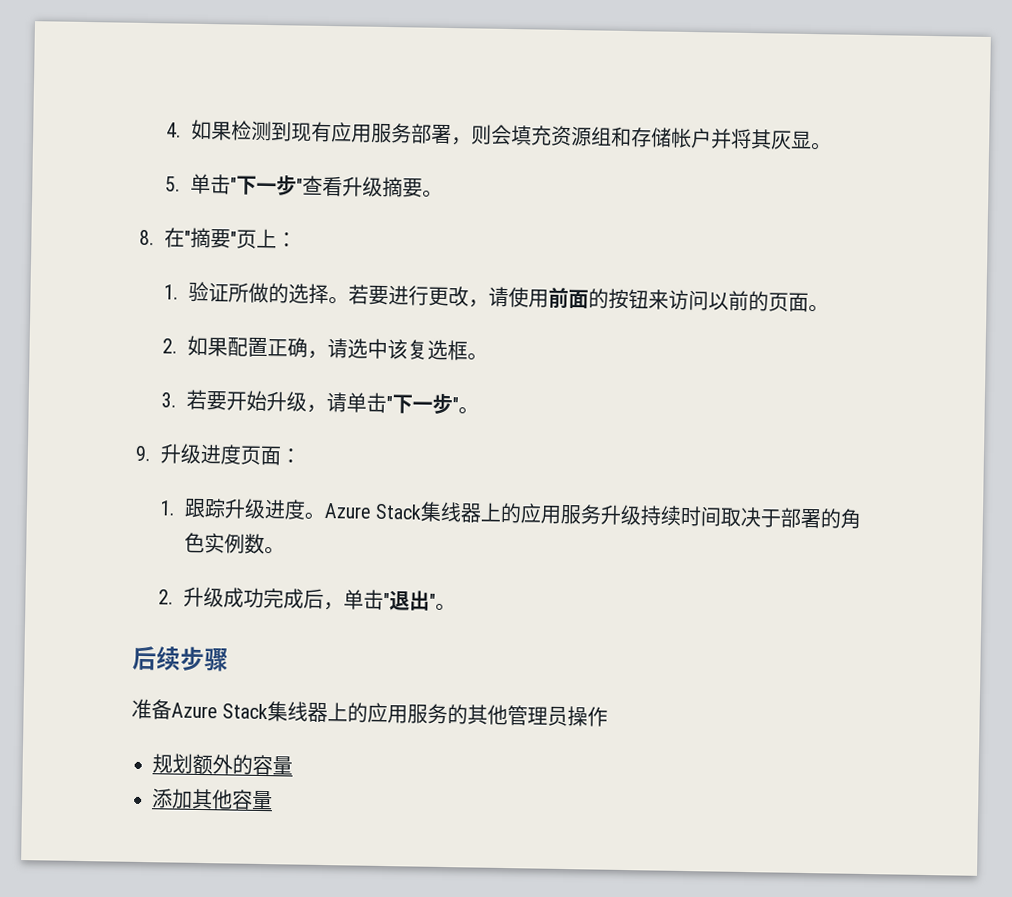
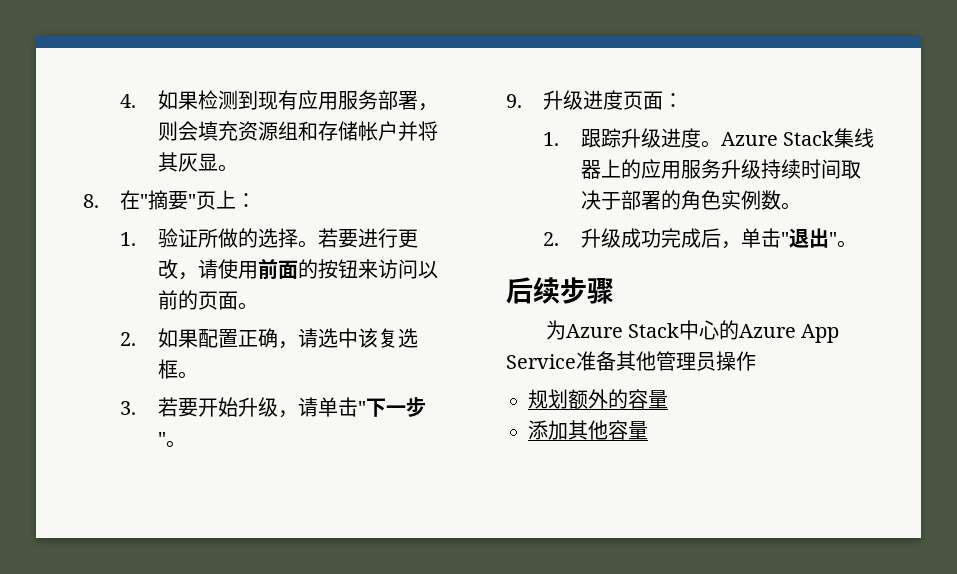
- 5.单击"下一步"查看升级摘要。
- 准备Azure Stack集线器上的应用服务的其他管理员操作
+ 为Azure Stack中心的Azure App Service准备其他管理员操作

